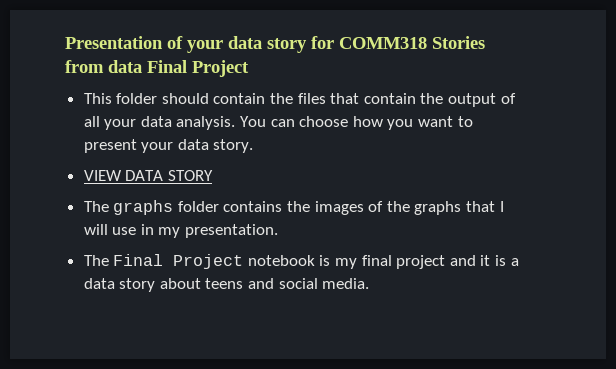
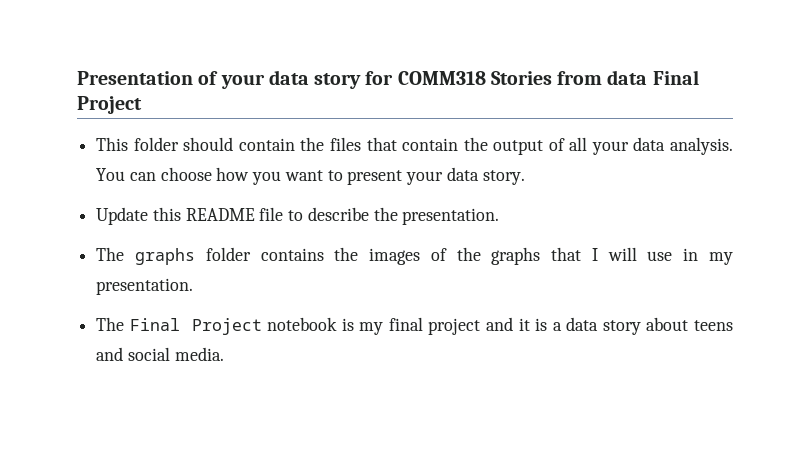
- VIEW DATA STORY
+ Update this README file to describe the presentation.

